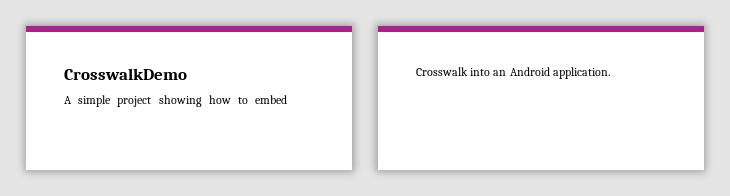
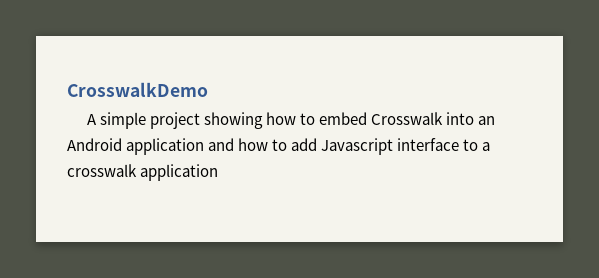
- A simple project showing how to embed Crosswalk into an Android application.
+ A simple project showing how to embed Crosswalk into an Android application and how to add Javascript interface to a crosswalk application

